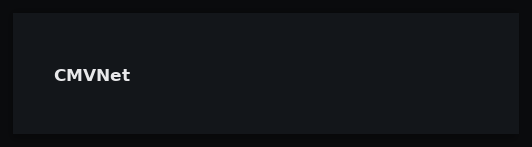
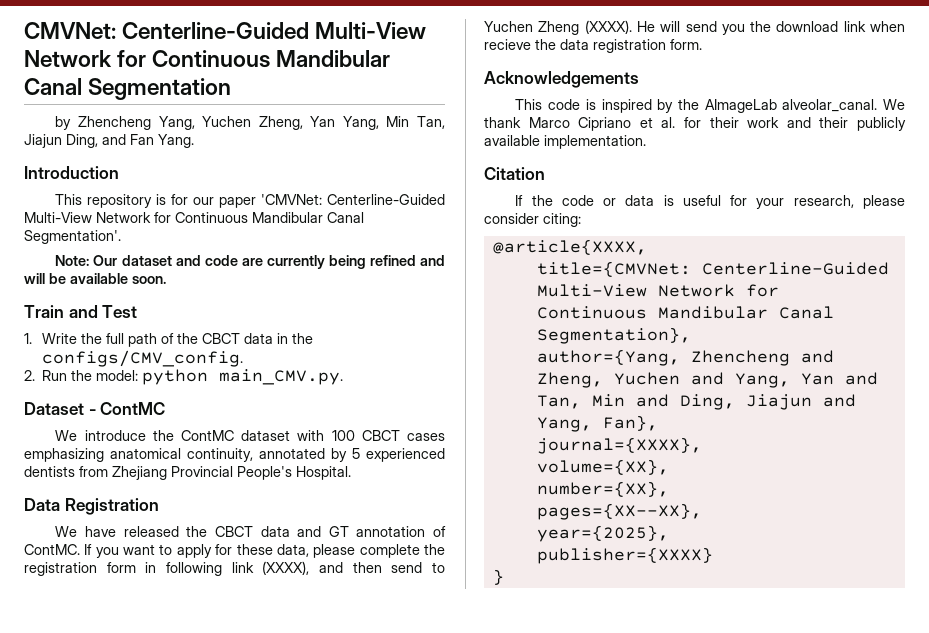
- CMVNet
+ CMVNet: Centerline-Guided Multi-View Network for Continuous Mandibular Canal Segmentation
+ by Zhencheng Yang, Yuchen Zheng, Yan Yang, Min Tan, Jiajun Ding, and Fan Yang.
+ Introduction
+ This repository is for our paper 'CMVNet: Centerline-Guided Multi-View Network for Continuous Mandibular Canal Segmentation'.
+ Note: Our dataset and code are currently being refined and will be available soon.
+ Train and Test
+ 1. Write the full path of the CBCT data in the configs/CMV_config.
+ 2. Run the model: python main_CMV.py.
+ Dataset - ContMC
+ We introduce the ContMC dataset with 100 CBCT cases emphasizing anatomical continuity, annotated by 5 experienced dentists from Zhejiang Provincial People's Hospital.
+ Data Registration
+ We have released the CBCT data and GT annotation of ContMC. If you want to apply for these data, please complete the registration form in following link (XXXX), and then send to Yuchen Zheng (XXXX). He will send you the download link when recieve the data registration form.
+ Acknowledgements
+ This code is inspired by the AImageLab alveolar_canal. We thank Marco Cipriano et al. for their work and their publicly available implementation.
+ Citation
+ If the code or data is useful for your research, please consider citing:
+ @article{XXXX,
+ title={CMVNet: Centerline-Guided Multi-View Network for Continuous Mandibular Canal Segmentation},
+ author={Yang, Zhencheng and Zheng, Yuchen and Yang, Yan and Tan, Min and Ding, Jiajun and Yang, Fan},
+ journal={XXXX},
+ volume={XX},
+ number={XX},
+ pages={XX--XX},
+ year={2025},
+ publisher={XXXX}
+ }

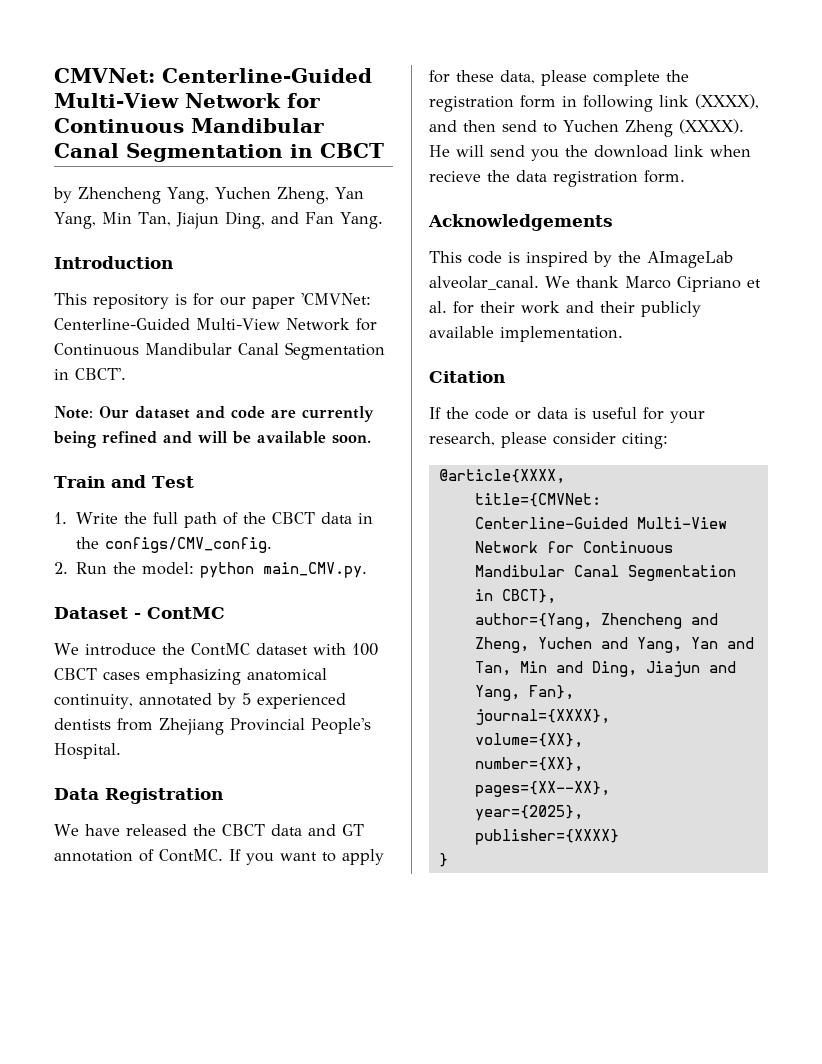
- CMVNet: Centerline-Guided Multi-View Network for Continuous Mandibular Canal Segmentation
+ CMVNet: Centerline-Guided Multi-View Network for Continuous Mandibular Canal Segmentation in CBCT
- This repository is for our paper 'CMVNet: Centerline-Guided Multi-View Network for Continuous Mandibular Canal Segmentation'.
+ This repository is for our paper 'CMVNet: Centerline-Guided Multi-View Network for Continuous Mandibular Canal Segmentation in CBCT'.
- title={CMVNet: Centerline-Guided Multi-View Network for Continuous Mandibular Canal Segmentation},
+ title={CMVNet: Centerline-Guided Multi-View Network for Continuous Mandibular Canal Segmentation in CBCT},

